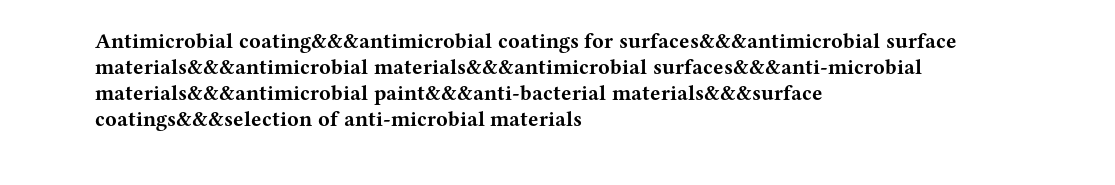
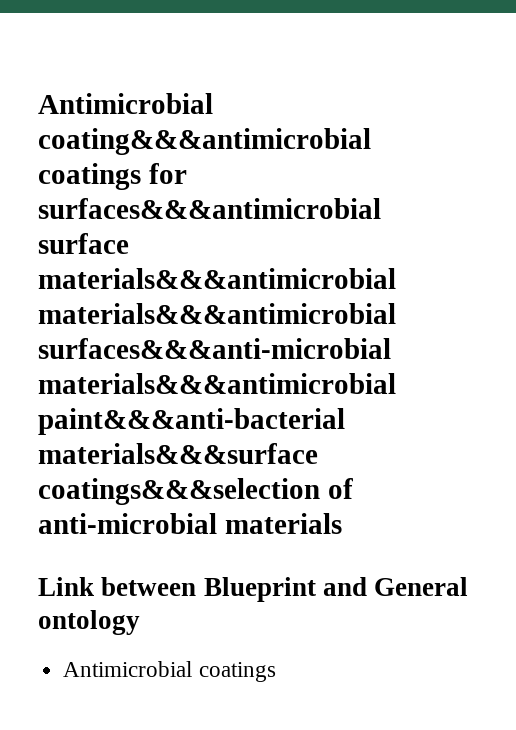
+ Link between Blueprint and General ontology
+ Antimicrobial coatings

